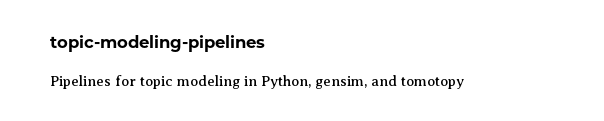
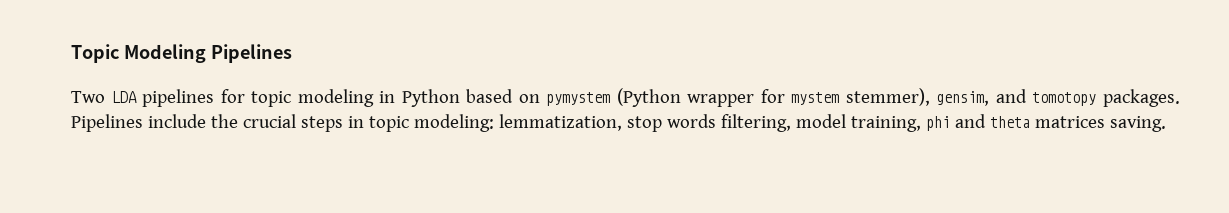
- topic-modeling-pipelines
- Pipelines for topic modeling in Python, gensim, and tomotopy
+ Topic Modeling Pipelines
+ Two LDA pipelines for topic modeling in Python based on pymystem (Python wrapper for mystem stemmer), gensim, and tomotopy packages. Pipelines include the crucial steps in topic modeling: lemmatization, stop words filtering, model training, phi and theta matrices saving.

